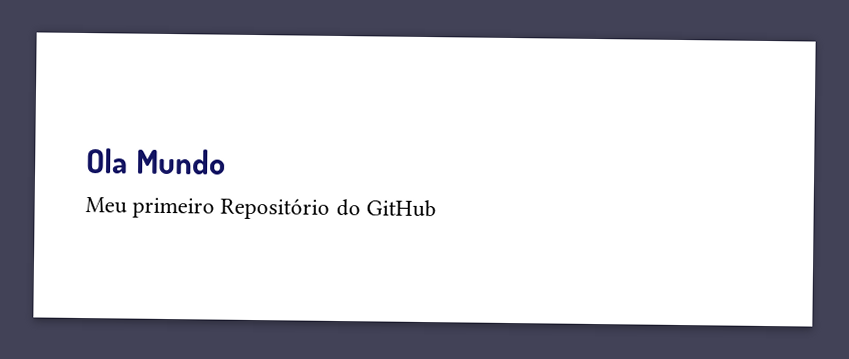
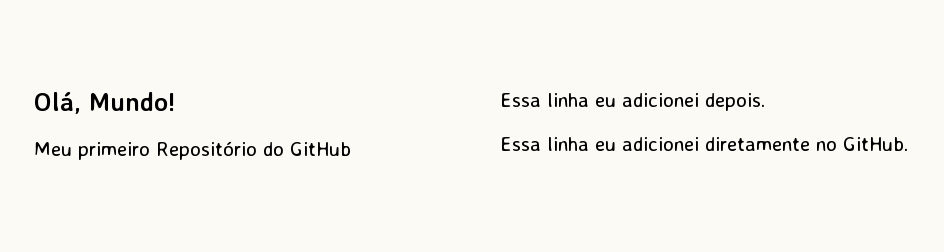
- Ola Mundo
+ Olá, Mundo!
+ Essa linha eu adicionei depois.
+ Essa linha eu adicionei diretamente no GitHub.

